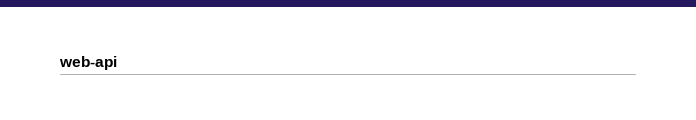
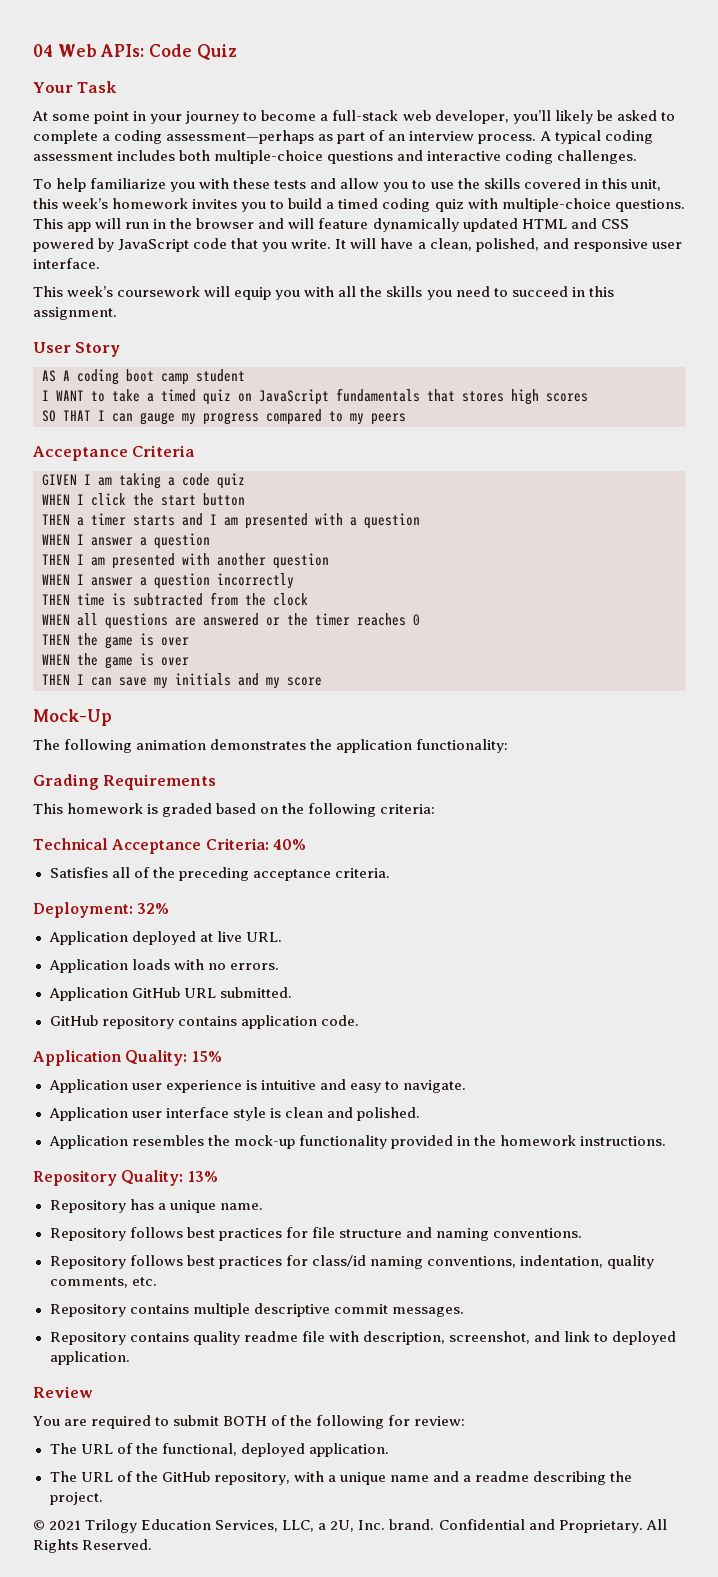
- web-api
+ 04 Web APIs: Code Quiz
+ Your Task
+ At some point in your journey to become a full-stack web developer, you’ll likely be asked to complete a coding assessment—perhaps as part of an interview process. A typical coding assessment includes both multiple-choice questions and interactive coding challenges.
+ To help familiarize you with these tests and allow you to use the skills covered in this unit, this week’s homework invites you to build a timed coding quiz with multiple-choice questions. This app will run in the browser and will feature dynamically updated HTML and CSS powered by JavaScript code that you write. It will have a clean, polished, and responsive user interface.
+ This week’s coursework will equip you with all the skills you need to succeed in this assignment.
+ User Story
+ AS A coding boot camp student
+ I WANT to take a timed quiz on JavaScript fundamentals that stores high scores
+ SO THAT I can gauge my progress compared to my peers
+ Acceptance Criteria
+ GIVEN I am taking a code quiz
+ WHEN I click the start button
+ THEN a timer starts and I am presented with a question
+ WHEN I answer a question
+ THEN I am presented with another question
+ WHEN I answer a question incorrectly
+ THEN time is subtracted from the clock
+ WHEN all questions are answered or the timer reaches 0
+ THEN the game is over
+ WHEN the game is over
+ THEN I can save my initials and my score
+ Mock-Up
+ The following animation demonstrates the application functionality:
+ Grading Requirements
+ This homework is graded based on the following criteria:
+ Technical Acceptance Criteria: 40%
+ Satisfies all of the preceding acceptance criteria.
+ Deployment: 32%
+ Application deployed at live URL.
+ Application loads with no errors.
+ Application GitHub URL submitted.
+ GitHub repository contains application code.
+ Application Quality: 15%
+ Application user experience is intuitive and easy to navigate.
+ Application user interface style is clean and polished.
+ Application resembles the mock-up functionality provided in the homework instructions.
+ Repository Quality: 13%
+ Repository has a unique name.
+ Repository follows best practices for file structure and naming conventions.
+ Repository follows best practices for class/id naming conventions, indentation, quality comments, etc.
+ Repository contains multiple descriptive commit messages.
+ Repository contains quality readme file with description, screenshot, and link to deployed application.
+ Review
+ You are required to submit BOTH of the following for review:
+ The URL of the functional, deployed application.
+ The URL of the GitHub repository, with a unique name and a readme describing the project.
+ © 2021 Trilogy Education Services, LLC, a 2U, Inc. brand. Confidential and Proprietary. All Rights Reserved.

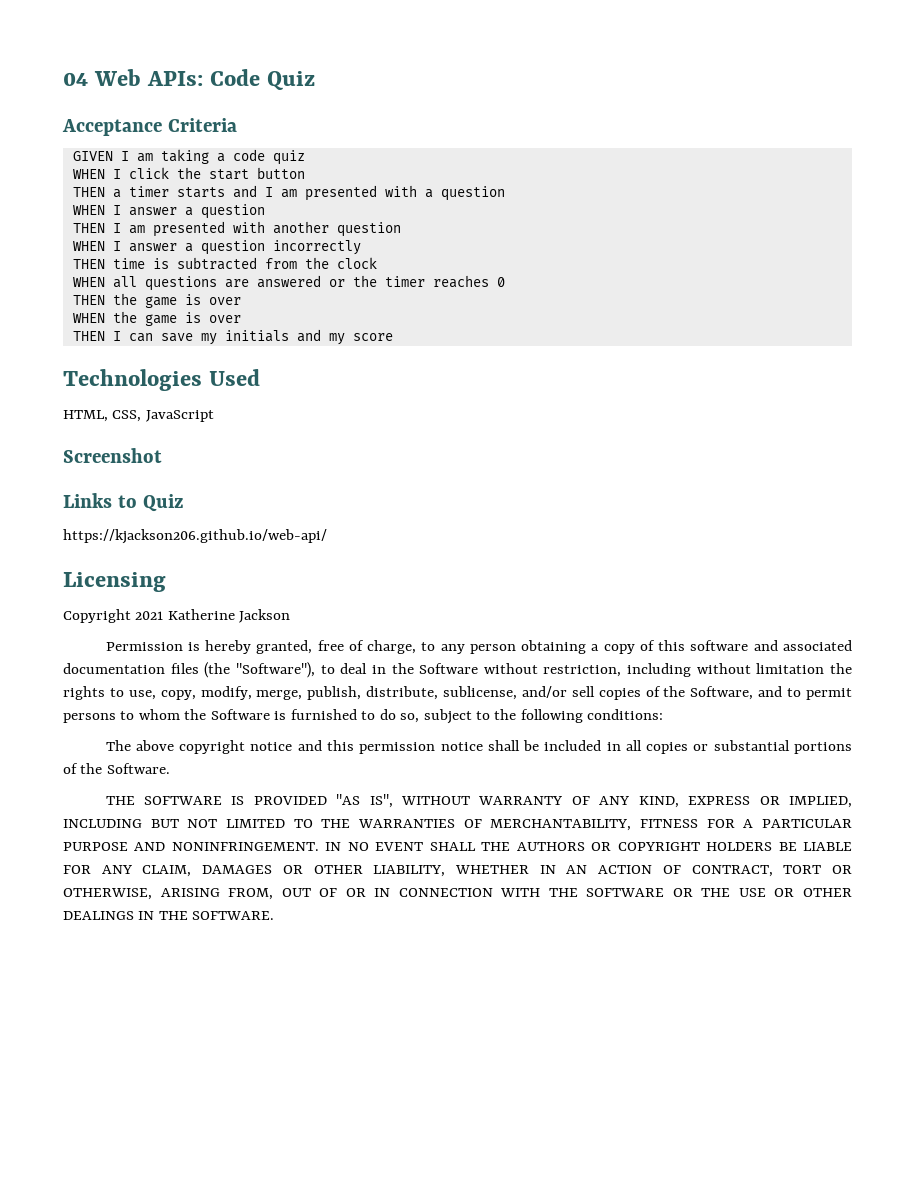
- Your Task
- At some point in your journey to become a full-stack web developer, you’ll likely be asked to complete a coding assessment—perhaps as part of an interview process. A typical coding assessment includes both multiple-choice questions and interactive coding challenges.
- To help familiarize you with these tests and allow you to use the skills covered in this unit, this week’s homework invites you to build a timed coding quiz with multiple-choice questions. This app will run in the browser and will feature dynamically updated HTML and CSS powered by JavaScript code that you write. It will have a clean, polished, and responsive user interface.
- This week’s coursework will equip you with all the skills you need to succeed in this assignment.
- User Story
- AS A coding boot camp student
- I WANT to take a timed quiz on JavaScript fundamentals that stores high scores
- SO THAT I can gauge my progress compared to my peers
- Mock-Up
- The following animation demonstrates the application functionality:
- Grading Requirements
- This homework is graded based on the following criteria:
- Technical Acceptance Criteria: 40%
- Satisfies all of the preceding acceptance criteria.
- Deployment: 32%
- Application deployed at live URL.
- Application loads with no errors.
- Application GitHub URL submitted.
- GitHub repository contains application code.
- Application Quality: 15%
- Application user experience is intuitive and easy to navigate.
- Application user interface style is clean and polished.
- Application resembles the mock-up functionality provided in the homework instructions.
- Repository Quality: 13%
- Repository has a unique name.
- Repository follows best practices for file structure and naming conventions.
- Repository follows best practices for class/id naming conventions, indentation, quality comments, etc.
- Repository contains multiple descriptive commit messages.
- Repository contains quality readme file with description, screenshot, and link to deployed application.
- Review
- You are required to submit BOTH of the following for review:
- The URL of the functional, deployed application.
- The URL of the GitHub repository, with a unique name and a readme describing the project.
- © 2021 Trilogy Education Services, LLC, a 2U, Inc. brand. Confidential and Proprietary. All Rights Reserved.
+ Technologies Used
+ HTML, CSS, JavaScript
+ Screenshot
+ Links to Quiz
+ https://kjackson206.github.io/web-api/
+ Licensing
+ Copyright 2021 Katherine Jackson
+ Permission is hereby granted, free of charge, to any person obtaining a copy of this software and associated documentation files (the "Software"), to deal in the Software without restriction, including without limitation the rights to use, copy, modify, merge, publish, distribute, sublicense, and/or sell copies of the Software, and to permit persons to whom the Software is furnished to do so, subject to the following conditions:
+ The above copyright notice and this permission notice shall be included in all copies or substantial portions of the Software.
+ THE SOFTWARE IS PROVIDED "AS IS", WITHOUT WARRANTY OF ANY KIND, EXPRESS OR IMPLIED, INCLUDING BUT NOT LIMITED TO THE WARRANTIES OF MERCHANTABILITY, FITNESS FOR A PARTICULAR PURPOSE AND NONINFRINGEMENT. IN NO EVENT SHALL THE AUTHORS OR COPYRIGHT HOLDERS BE LIABLE FOR ANY CLAIM, DAMAGES OR OTHER LIABILITY, WHETHER IN AN ACTION OF CONTRACT, TORT OR OTHERWISE, ARISING FROM, OUT OF OR IN CONNECTION WITH THE SOFTWARE OR THE USE OR OTHER DEALINGS IN THE SOFTWARE.

